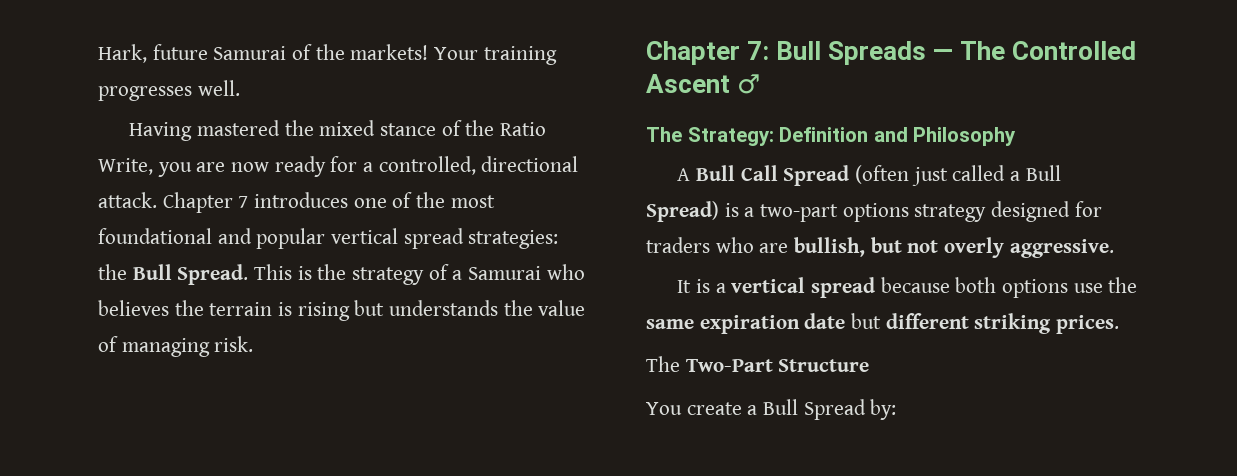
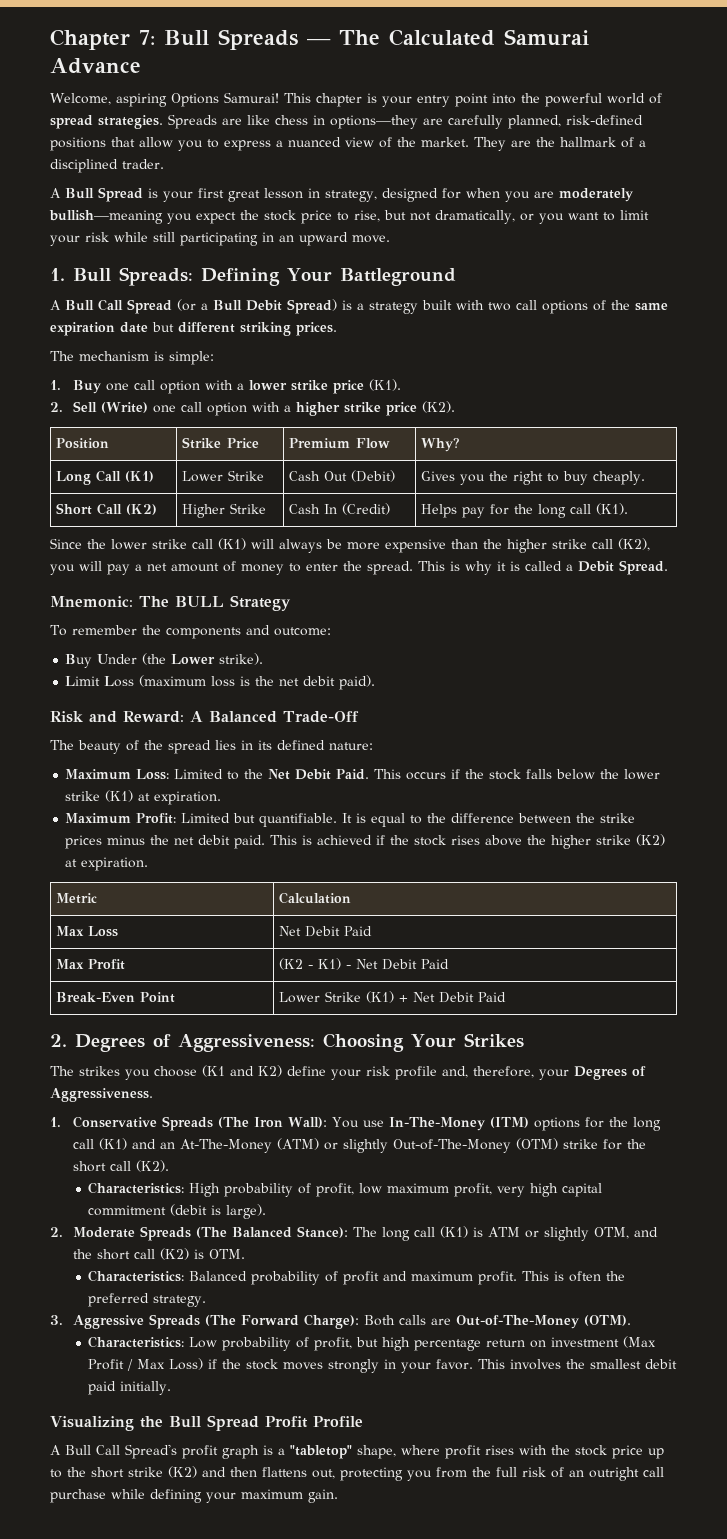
- Hark, future Samurai of the markets! Your training progresses well.
- Having mastered the mixed stance of the Ratio Write, you are now ready for a controlled, directional attack. Chapter 7 introduces one of the most foundational and popular vertical spread strategies: the Bull Spread. This is the strategy of a Samurai who believes the terrain is rising but understands the value of managing risk.
- Chapter 7: Bull Spreads — The Controlled Ascent ♂
- The Strategy: Definition and Philosophy
+ Chapter 7: Bull Spreads — The Calculated Samurai Advance
+ Welcome, aspiring Options Samurai! This chapter is your entry point into the powerful world of spread strategies. Spreads are like chess in options—they are carefully planned, risk-defined positions that allow you to express a nuanced view of the market. They are the hallmark of a disciplined trader.
+ A Bull Spread is your first great lesson in strategy, designed for when you are moderately bullish—meaning you expect the stock price to rise, but not dramatically, or you want to limit your risk while still participating in an upward move.
+ 1. Bull Spreads: Defining Your Battleground
- A Bull Call Spread (often just called a Bull Spread) is a two-part options strategy designed for traders who are bullish, but not overly aggressive.
- It is a vertical spread because both options use the same expiration date but different striking prices.
+ A Bull Call Spread (or a Bull Debit Spread) is a strategy built with two call options of the same expiration date but different striking prices.
- The Two-Part Structure
- You create a Bull Spread by:
+ The mechanism is simple:
+ 1. Buy one call option with a lower strike price (K1).
+ 2. Sell (Write) one call option with a higher strike price (K2).
+ Position | Strike Price | Premium Flow | Why?
+ Long Call (K1) | Lower Strike | Cash Out (Debit) | Gives you the right to buy cheaply.
+ Short Call (K2) | Higher Strike | Cash In (Credit) | Helps pay for the long call (K1).
+ Since the lower strike call (K1) will always be more expensive than the higher strike call (K2), you will pay a net amount of money to enter the spread. This is why it is called a Debit Spread.
+ Mnemonic: The BULL Strategy
+ To remember the components and outcome:
+ Buy Under (the Lower strike).
+ Limit Loss (maximum loss is the net debit paid).
+ Risk and Reward: A Balanced Trade-Off
+ The beauty of the spread lies in its defined nature:
+ Maximum Loss: Limited to the Net Debit Paid. This occurs if the stock falls below the lower strike (K1) at expiration.
+ Maximum Profit: Limited but quantifiable. It is equal to the difference between the strike prices minus the net debit paid. This is achieved if the stock rises above the higher strike (K2) at expiration.
+ Metric | Calculation
+ Max Loss | Net Debit Paid
+ Max Profit | (K2 - K1) - Net Debit Paid
+ Break-Even Point | Lower Strike (K1) + Net Debit Paid
+ 2. Degrees of Aggressiveness: Choosing Your Strikes
+ The strikes you choose (K1 and K2) define your risk profile and, therefore, your Degrees of Aggressiveness.
+ 1. Conservative Spreads (The Iron Wall): You use In-The-Money (ITM) options for the long call (K1) and an At-The-Money (ATM) or slightly Out-of-The-Money (OTM) strike for the short call (K2).
+ Characteristics: High probability of profit, low maximum profit, very high capital commitment (debit is large).
+ 2. Moderate Spreads (The Balanced Stance): The long call (K1) is ATM or slightly OTM, and the short call (K2) is OTM.
+ Characteristics: Balanced probability of profit and maximum profit. This is often the preferred strategy.
+ 3. Aggressive Spreads (The Forward Charge): Both calls are Out-of-The-Money (OTM).
+ Characteristics: Low probability of profit, but high percentage return on investment (Max Profit / Max Loss) if the stock moves strongly in your favor. This involves the smallest debit paid initially.
+ Visualizing the Bull Spread Profit Profile
+ A Bull Call Spread's profit graph is a "tabletop" shape, where profit rises with the stock price up to the short strike (K2) and then flattens out, protecting you from the full risk of an outright call purchase while defining your maximum gain.

